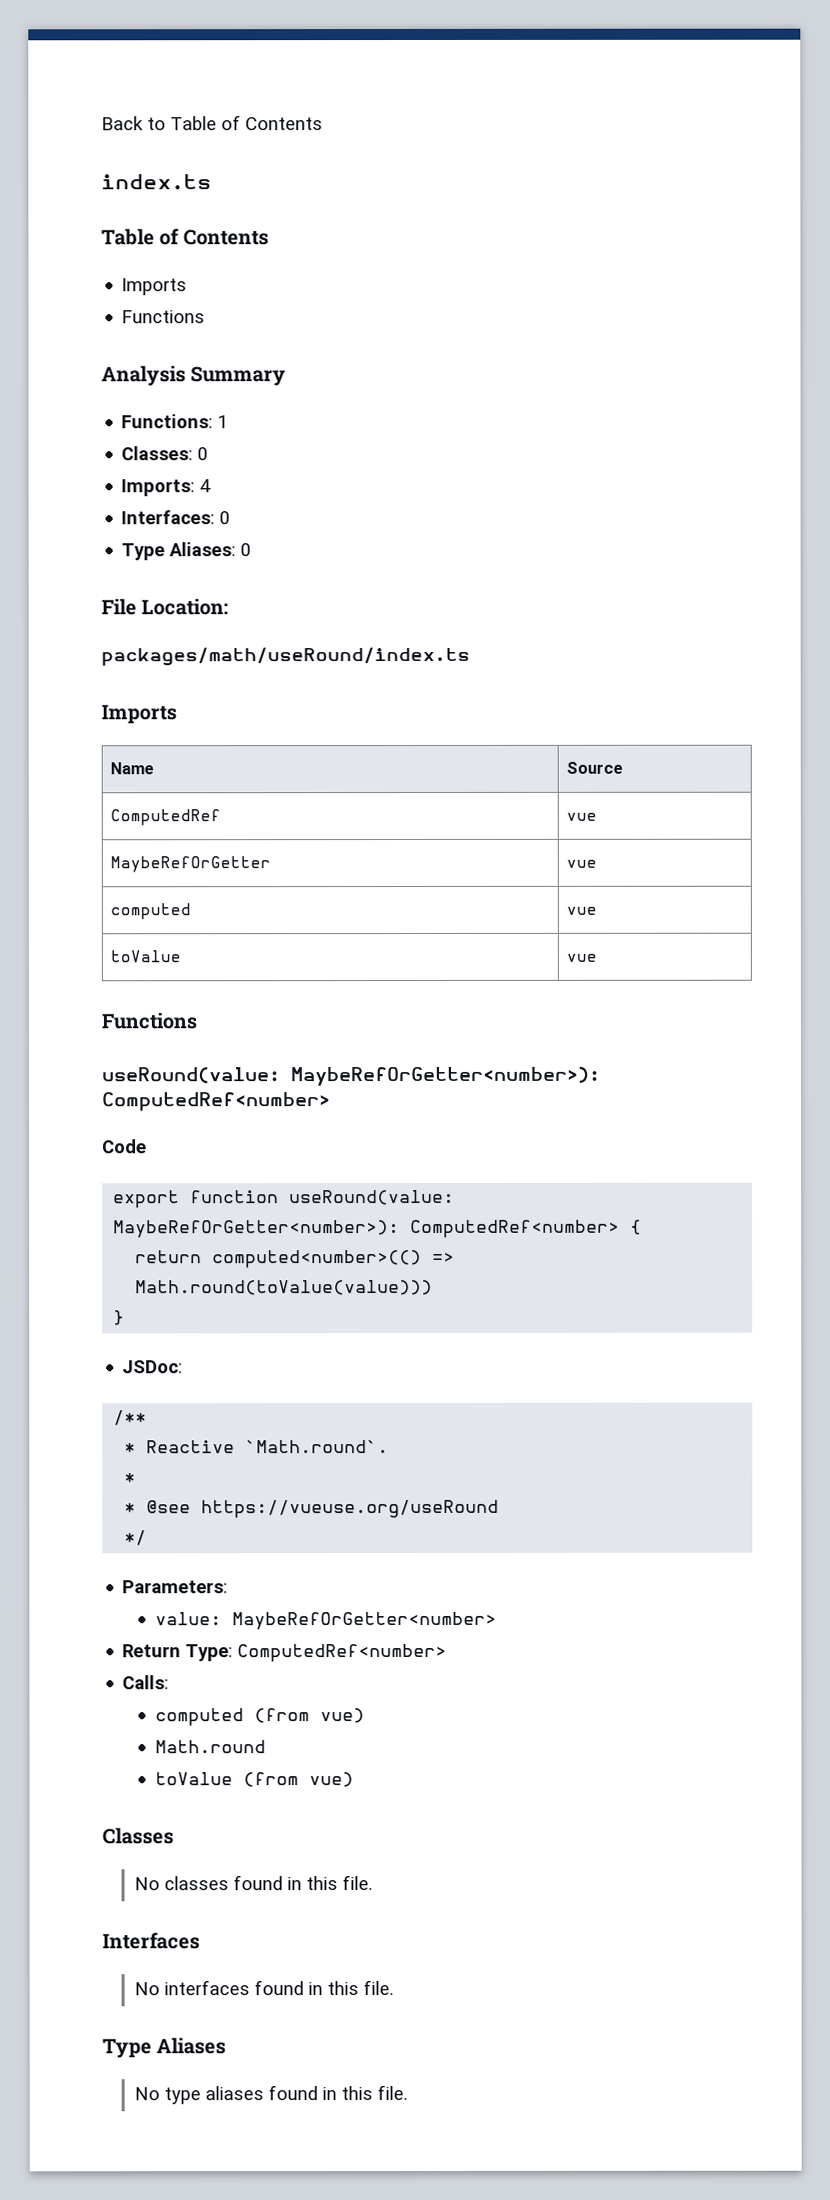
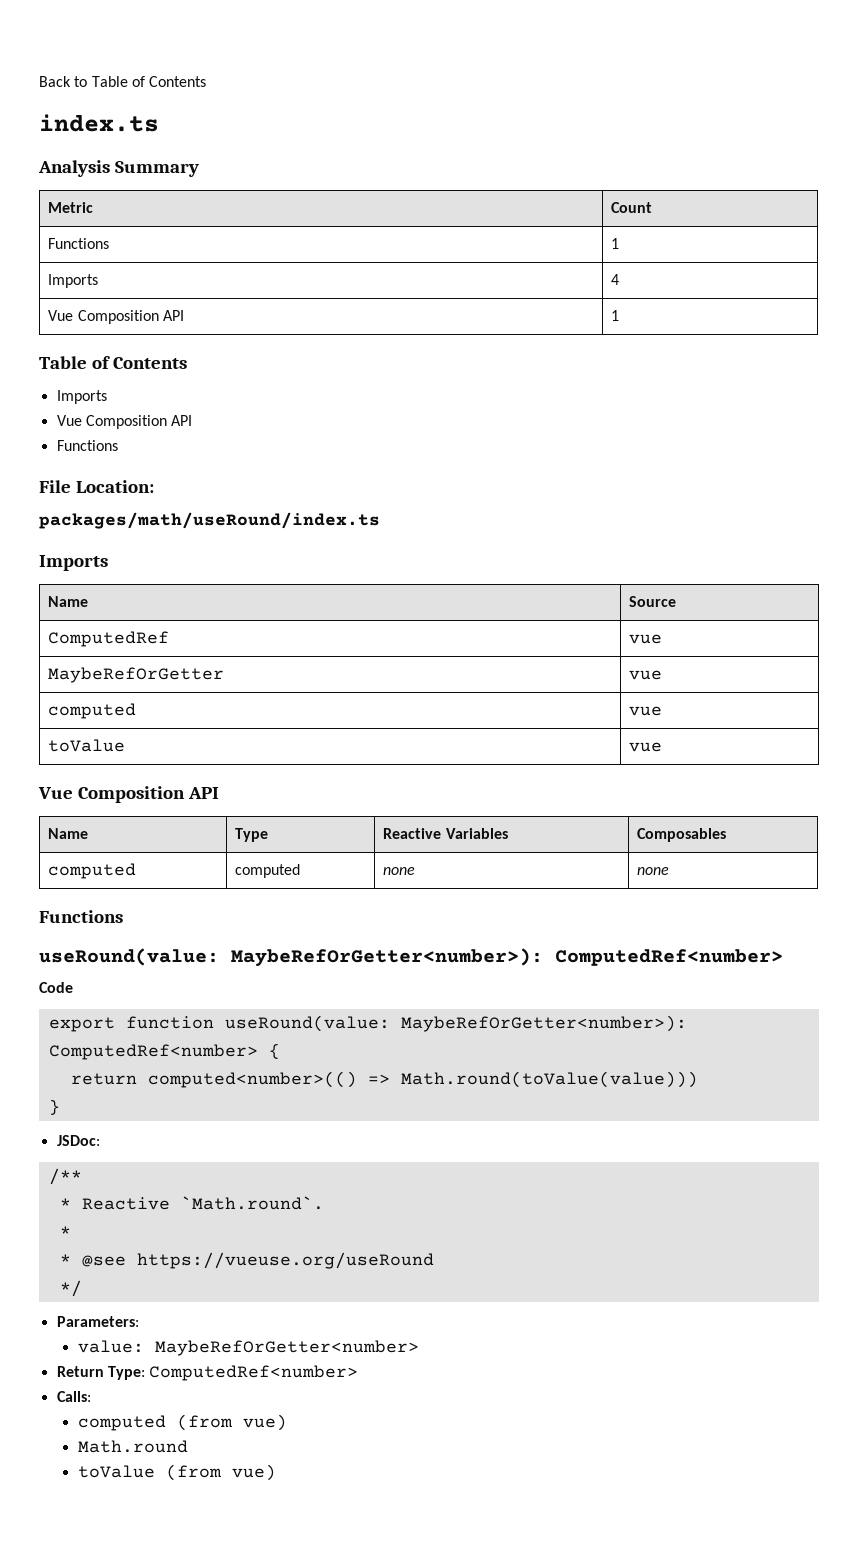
  index.ts
+ Analysis Summary
+ Metric | Count
+ Functions | 1
+ Imports | 4
+ Vue Composition API | 1
  Table of Contents
  Imports
+ Vue Composition API
  Functions
- Analysis Summary
- Functions: 1
- Classes: 0
- Imports: 4
- Interfaces: 0
- Type Aliases: 0
  toValue | vue
+ Vue Composition API
+ Name | Type | Reactive Variables | Composables
+ computed | computed | none | none
- Classes
- No classes found in this file.
- Interfaces
- No interfaces found in this file.
- Type Aliases
- No type aliases found in this file.

